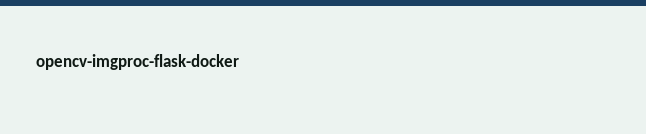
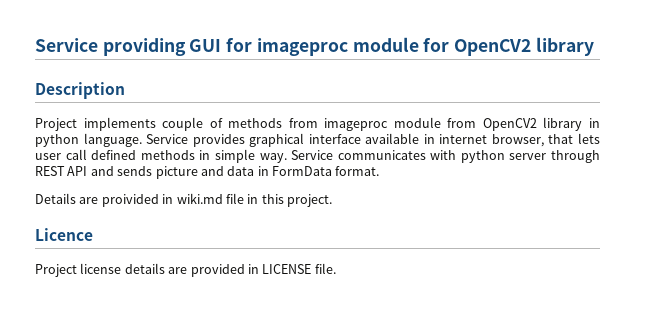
- opencv-imgproc-flask-docker
+ Service providing GUI for imageproc module for OpenCV2 library
+ Description
+ Project implements couple of methods from imageproc module from OpenCV2 library in python language. Service provides graphical interface available in internet browser, that lets user call defined methods in simple way. Service communicates with python server through REST API and sends picture and data in FormData format.
+ Details are proivided in wiki.md file in this project.
+ Licence
+ Project license details are provided in LICENSE file.

